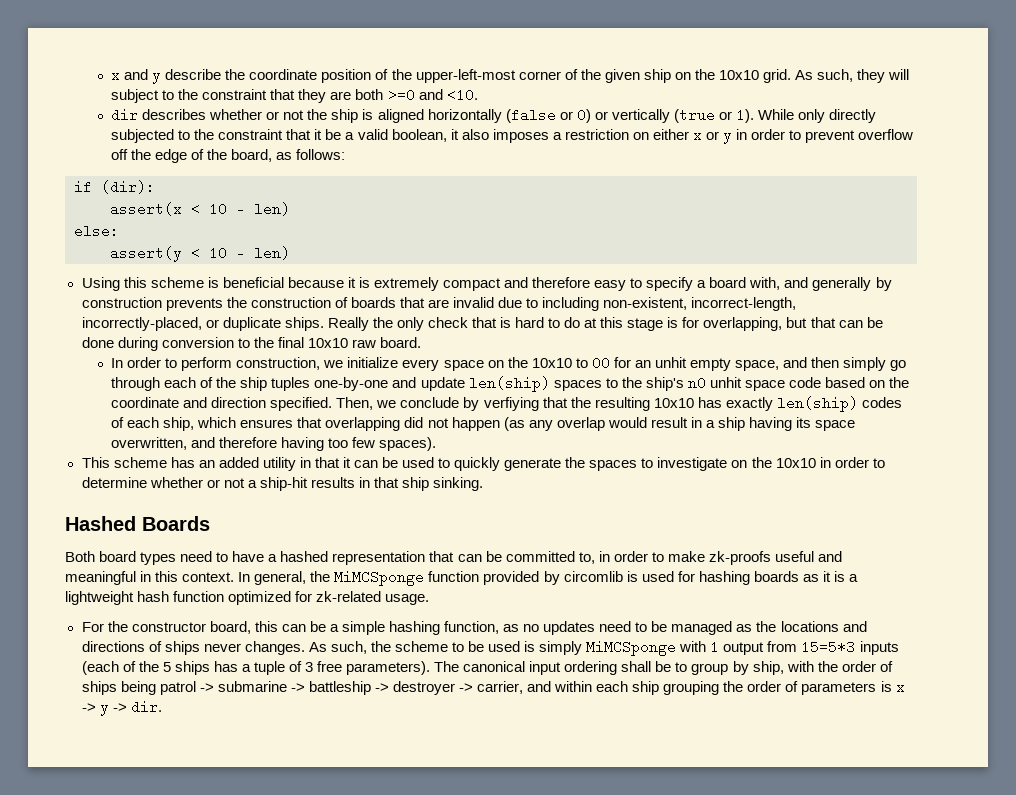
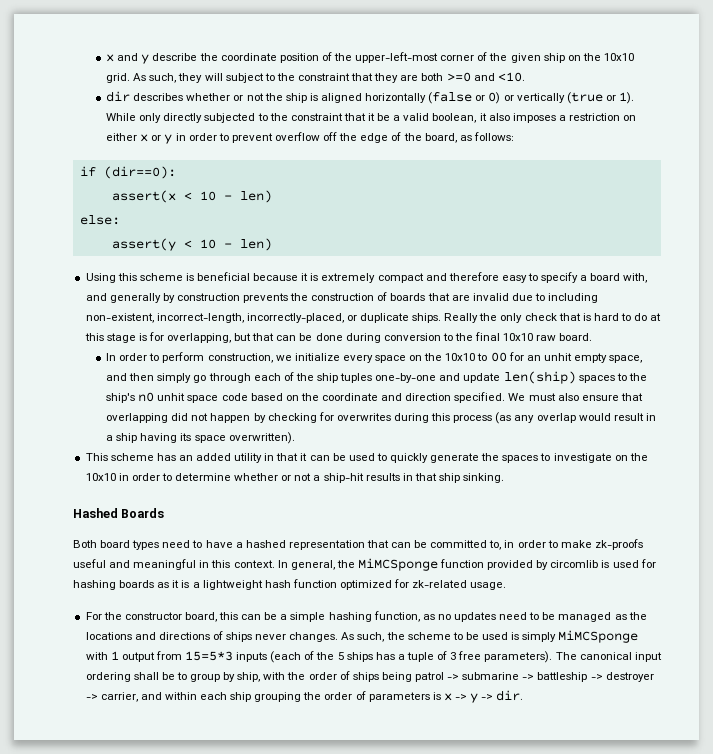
- if (dir):
+ if (dir==0):
- Then, we conclude by verfiying that the resulting 10x10 has exactly len(ship) codes of each ship, which ensures that overlapping did not happen (as any overlap would result in a ship having its space overwritten, and therefore having too few spaces).
+ We must also ensure that overlapping did not happen by checking for overwrites during this process (as any overlap would result in a ship having its space overwritten).

